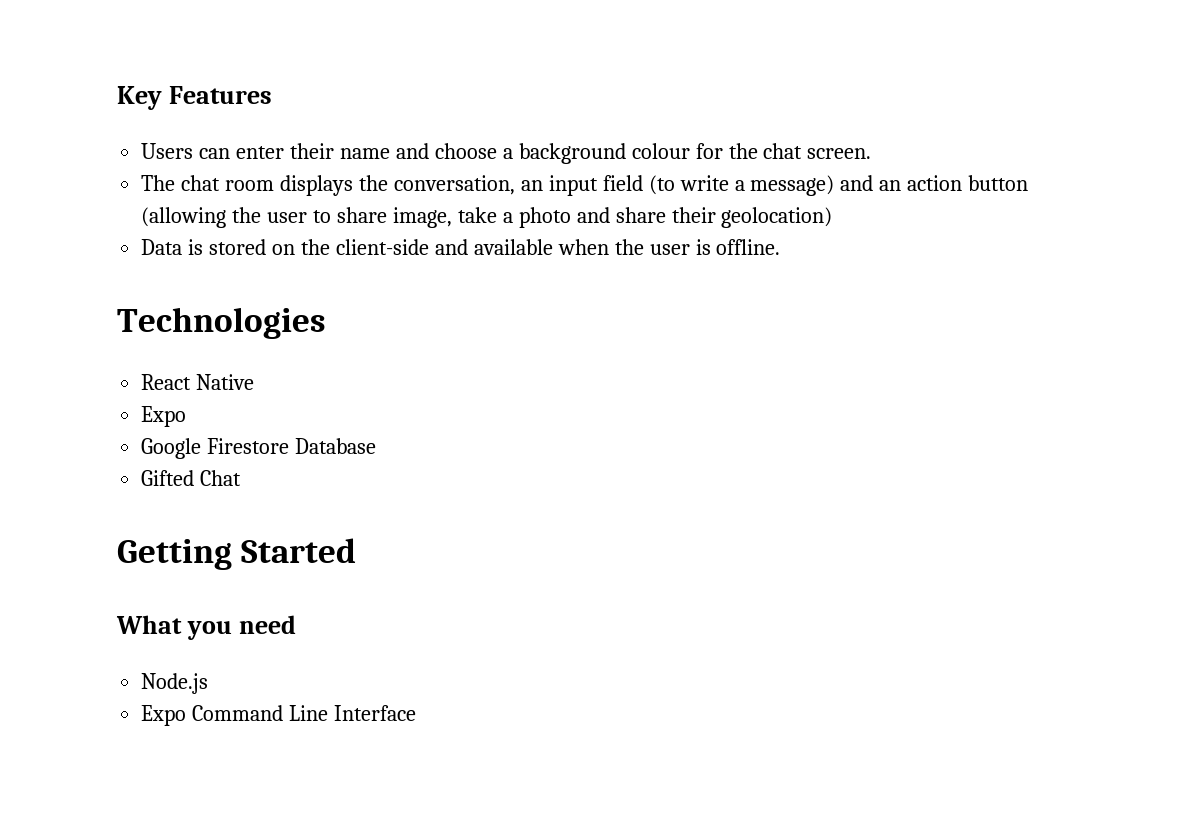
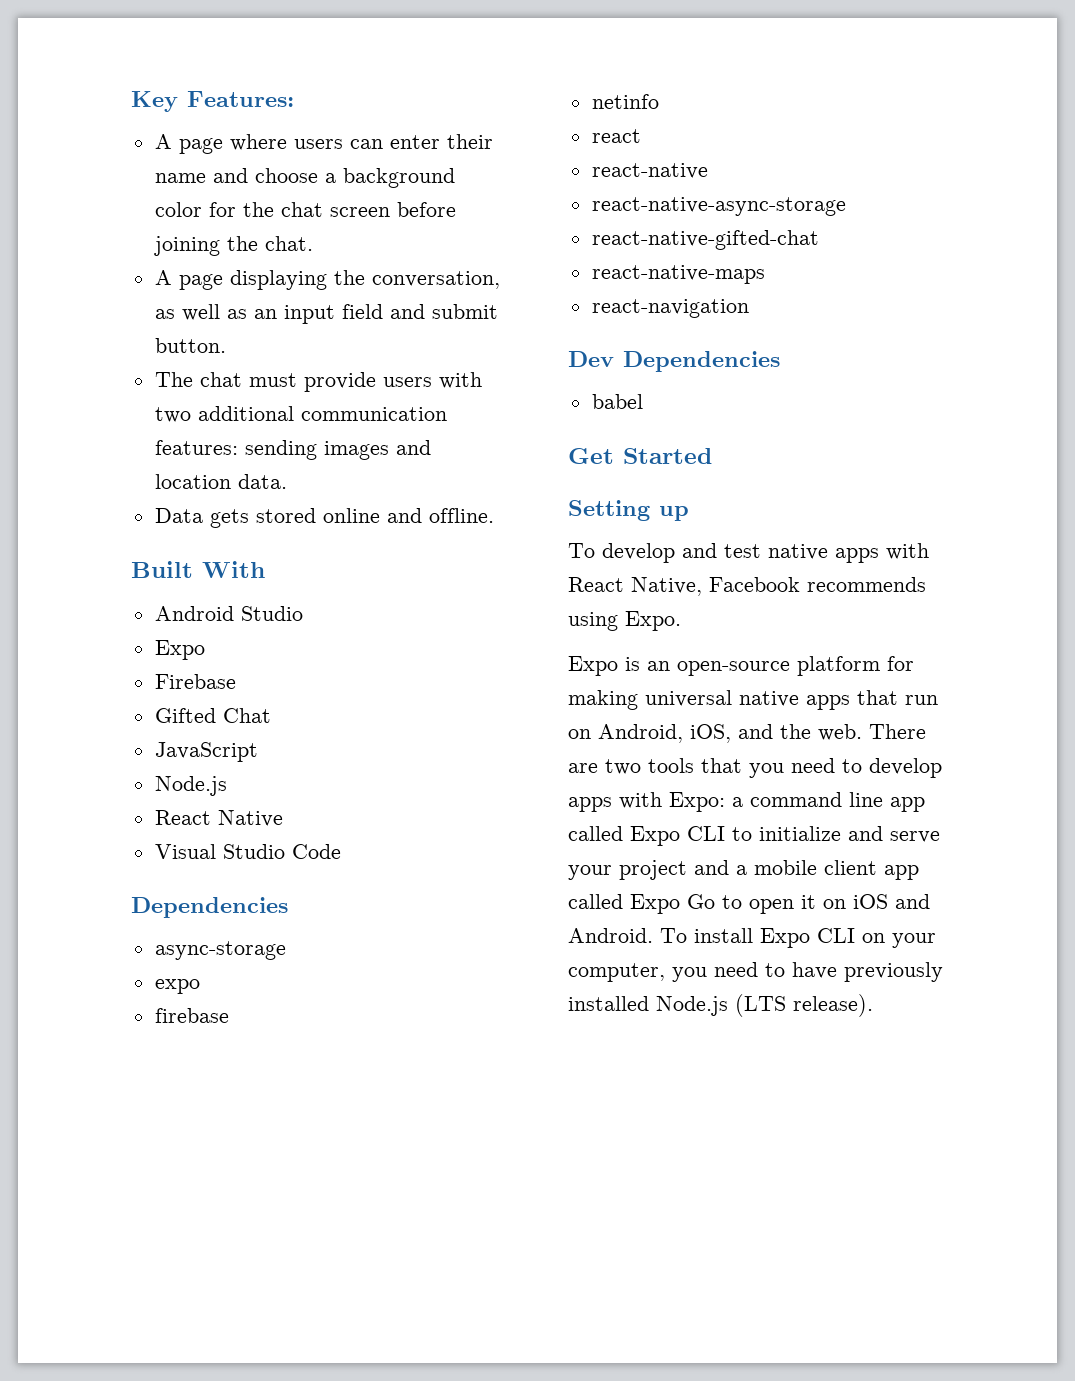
- Key Features
- Users can enter their name and choose a background colour for the chat screen.
- The chat room displays the conversation, an input field (to write a message) and an action button (allowing the user to share image, take a photo and share their geolocation)
- Data is stored on the client-side and available when the user is offline.
- Technologies
+ Key Features:
+ A page where users can enter their name and choose a background color for the chat screen before joining the chat.
+ A page displaying the conversation, as well as an input field and submit button.
+ The chat must provide users with two additional communication features: sending images and location data.
+ Data gets stored online and offline.
+ Built With
+ Android Studio
+ Expo
+ Firebase
+ Gifted Chat
+ JavaScript
+ Node.js
  React Native
- Expo
- Google Firestore Database
- Gifted Chat
- Getting Started
- What you need
- Node.js
- Expo Command Line Interface
+ Visual Studio Code
+ Dependencies
+ async-storage
+ expo
+ firebase
+ netinfo
+ react
+ react-native
+ react-native-async-storage
+ react-native-gifted-chat
+ react-native-maps
+ react-navigation
+ Dev Dependencies
+ babel
+ Get Started
+ Setting up
+ To develop and test native apps with React Native, Facebook recommends using Expo.
+ Expo is an open-source platform for making universal native apps that run on Android, iOS, and the web. There are two tools that you need to develop apps with Expo: a command line app called Expo CLI to initialize and serve your project and a mobile client app called Expo Go to open it on iOS and Android. To install Expo CLI on your computer, you need to have previously installed Node.js (LTS release).

